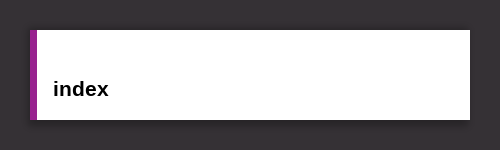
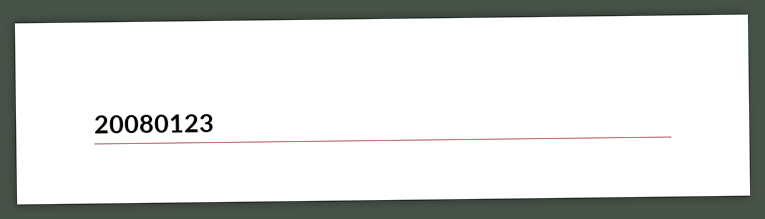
- index
+ 20080123

